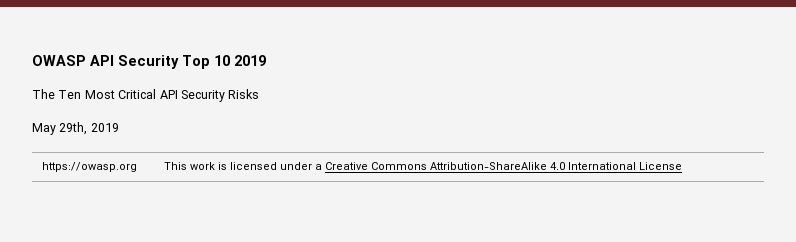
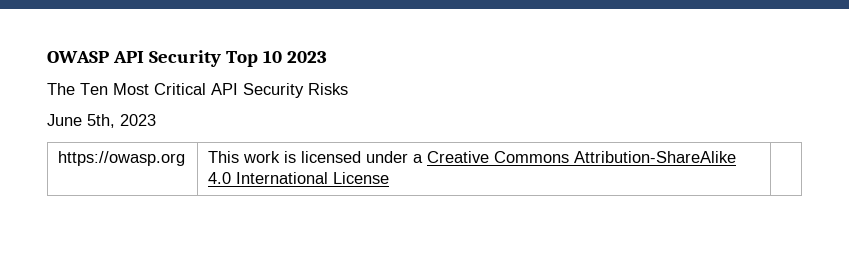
- OWASP API Security Top 10 2019
+ OWASP API Security Top 10 2023
- May 29th, 2019
+ June 5th, 2023

